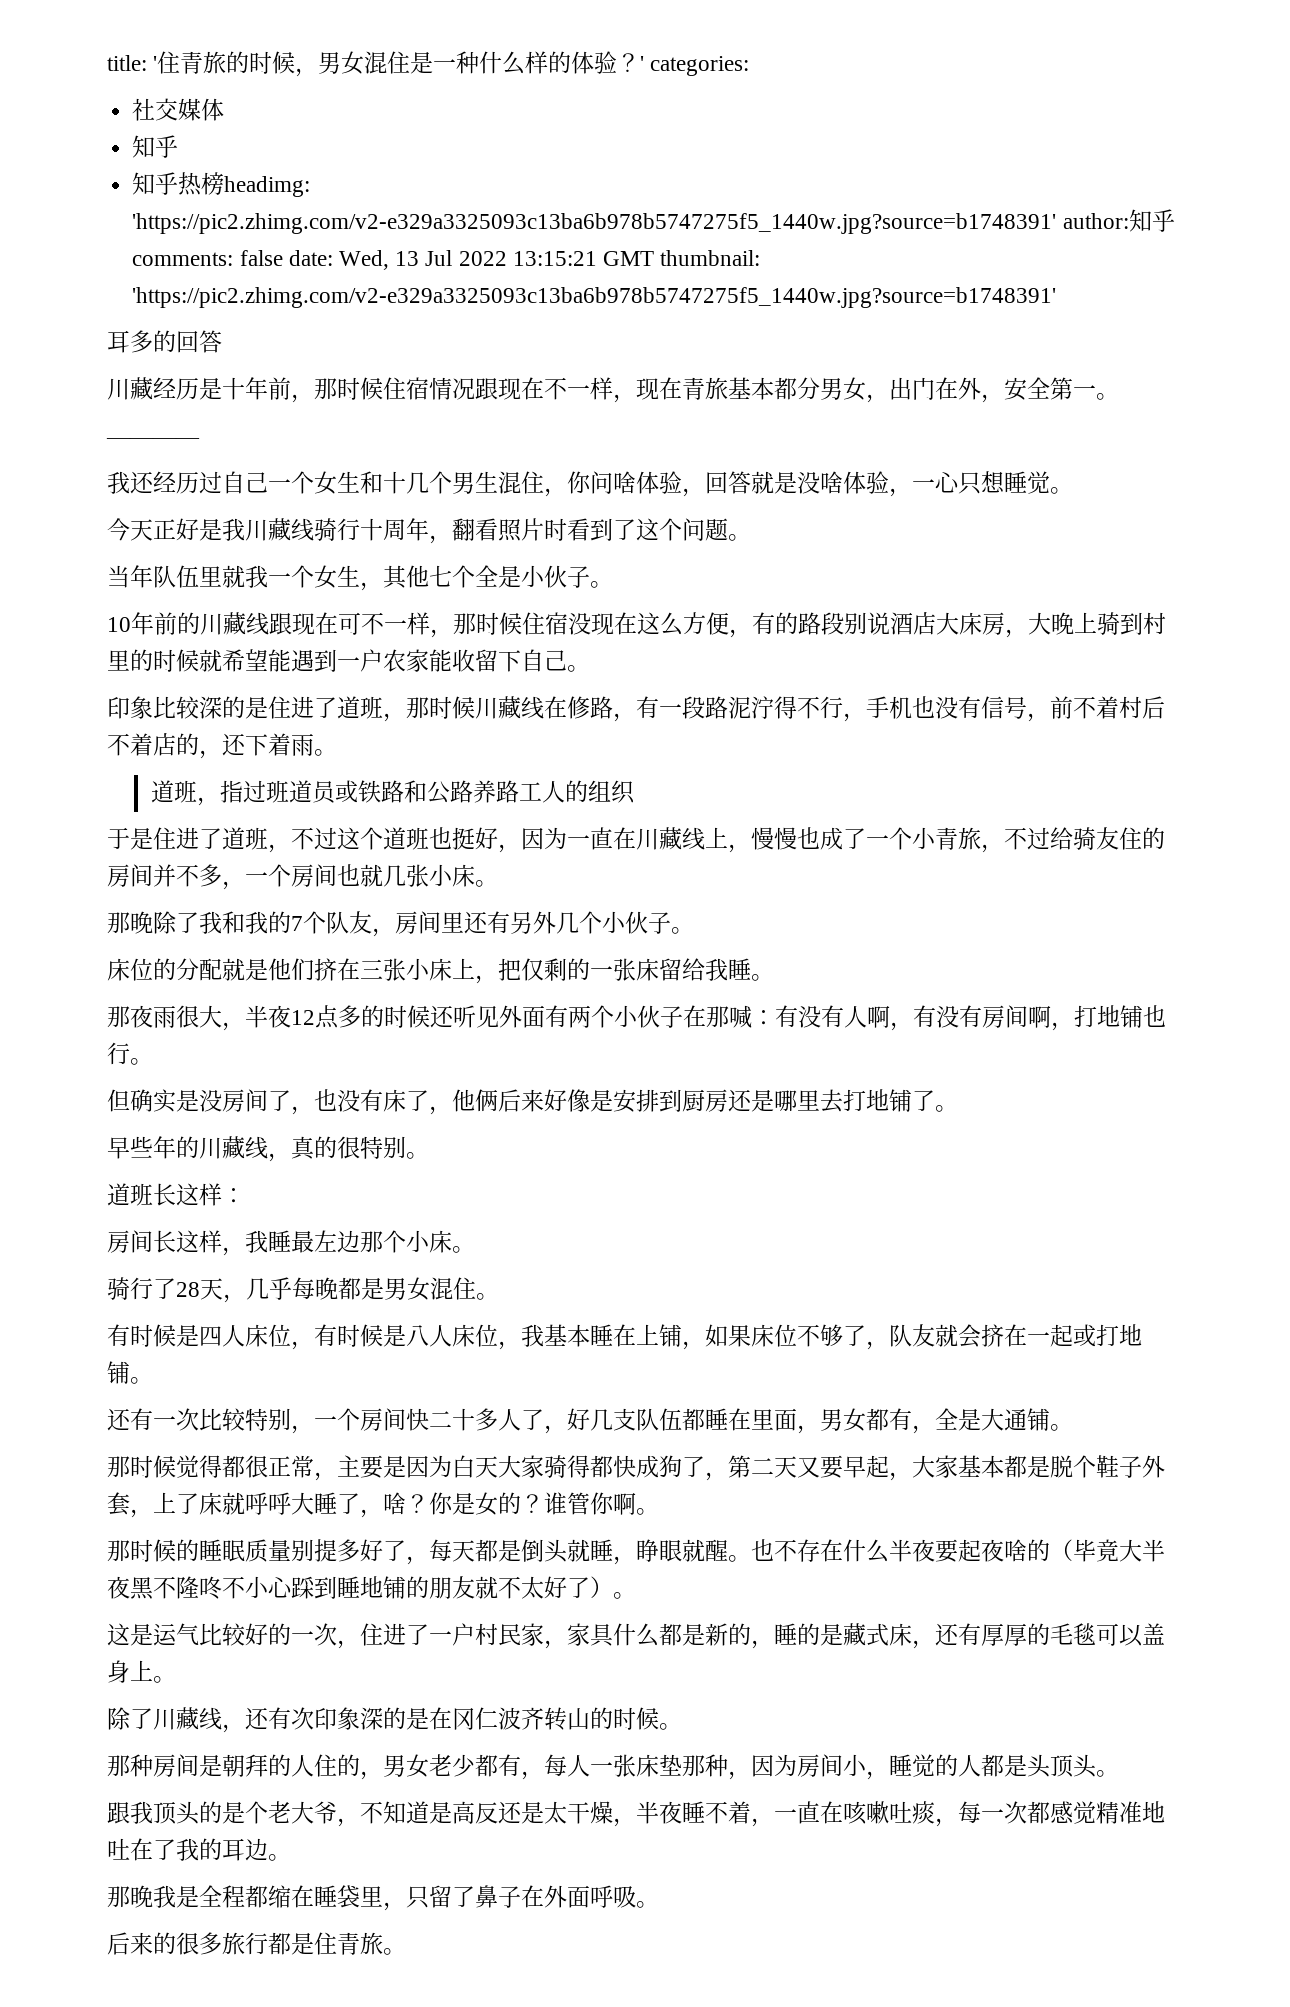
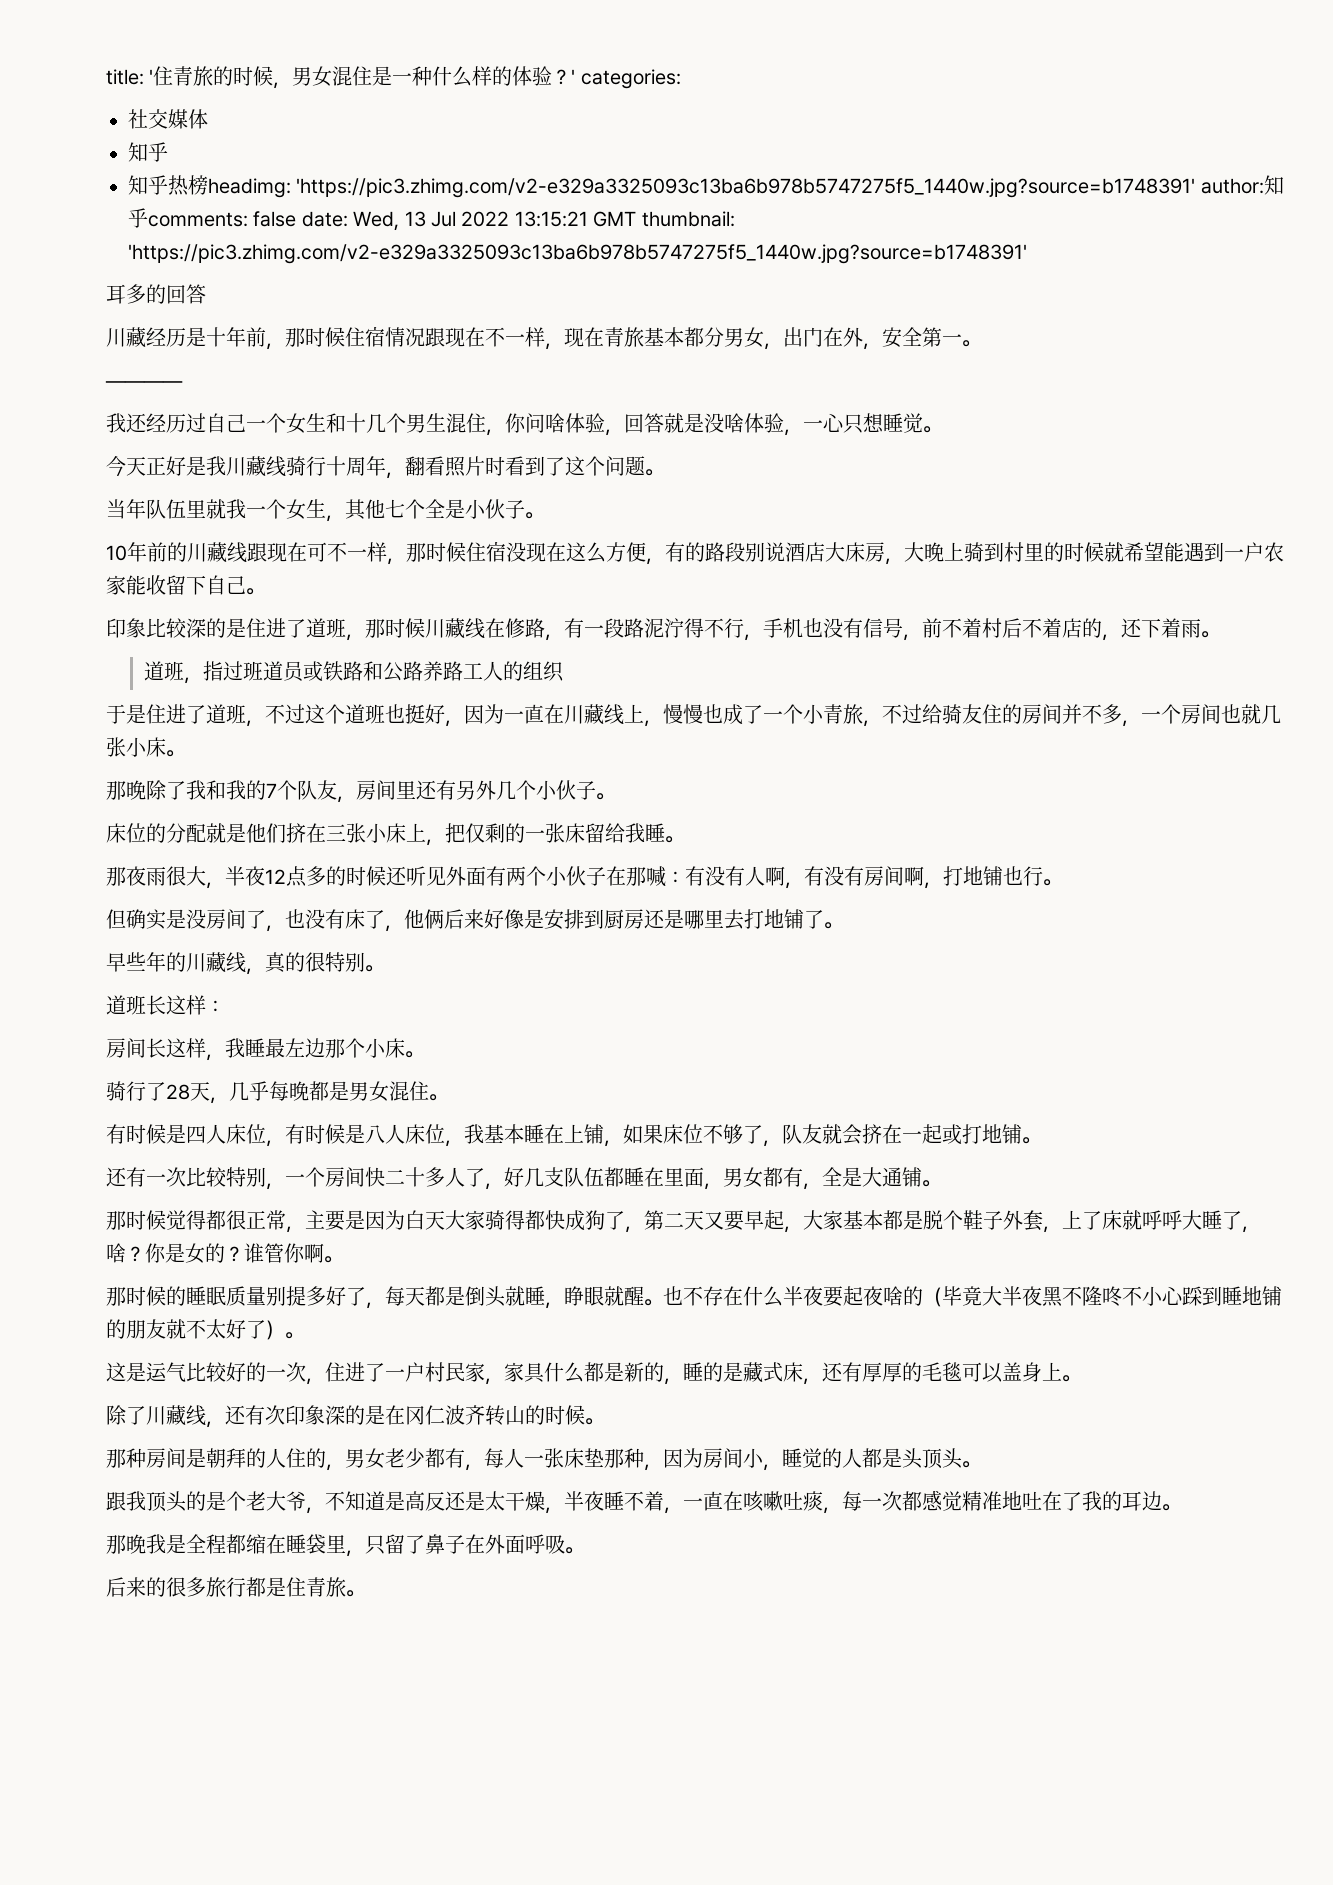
- 知乎热榜headimg: 'https://pic2.zhimg.com/v2-e329a3325093c13ba6b978b5747275f5_1440w.jpg?source=b1748391' author:知乎comments: false date: Wed, 13 Jul 2022 13:15:21 GMT thumbnail: 'https://pic2.zhimg.com/v2-e329a3325093c13ba6b978b5747275f5_1440w.jpg?source=b1748391'
+ 知乎热榜headimg: 'https://pic3.zhimg.com/v2-e329a3325093c13ba6b978b5747275f5_1440w.jpg?source=b1748391' author:知乎comments: false date: Wed, 13 Jul 2022 13:15:21 GMT thumbnail: 'https://pic3.zhimg.com/v2-e329a3325093c13ba6b978b5747275f5_1440w.jpg?source=b1748391'

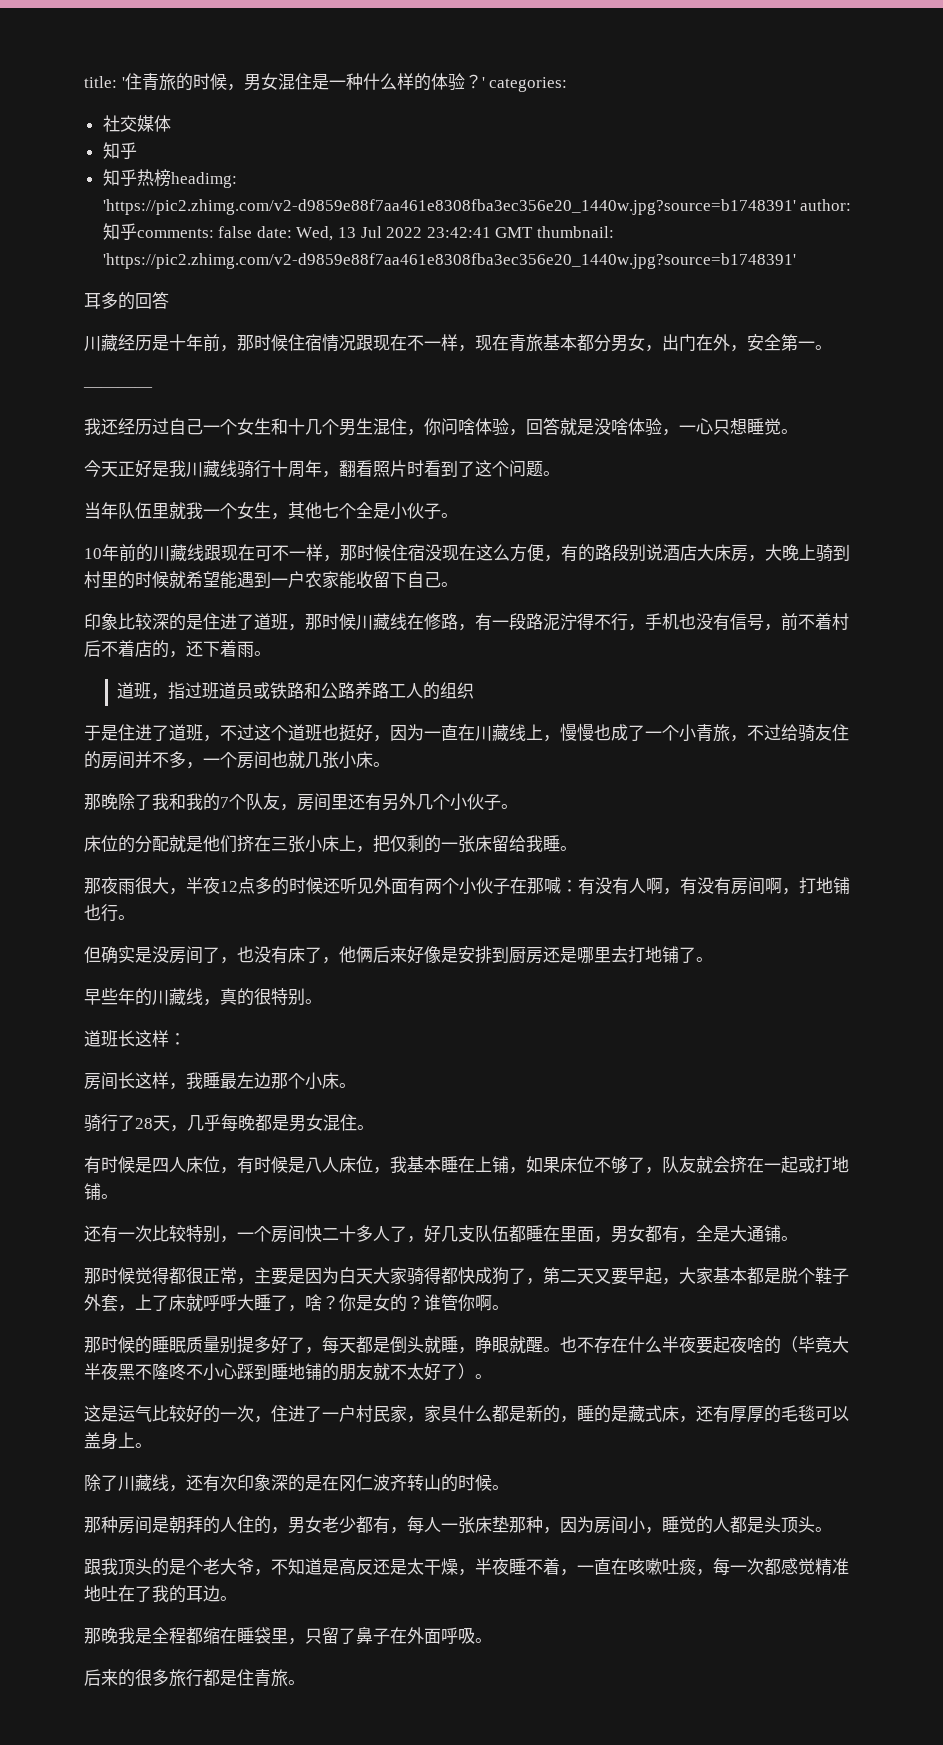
- 知乎热榜headimg: 'https://pic3.zhimg.com/v2-e329a3325093c13ba6b978b5747275f5_1440w.jpg?source=b1748391' author:知乎comments: false date: Wed, 13 Jul 2022 13:15:21 GMT thumbnail: 'https://pic3.zhimg.com/v2-e329a3325093c13ba6b978b5747275f5_1440w.jpg?source=b1748391'
+ 知乎热榜headimg: 'https://pic2.zhimg.com/v2-d9859e88f7aa461e8308fba3ec356e20_1440w.jpg?source=b1748391' author:知乎comments: false date: Wed, 13 Jul 2022 23:42:41 GMT thumbnail: 'https://pic2.zhimg.com/v2-d9859e88f7aa461e8308fba3ec356e20_1440w.jpg?source=b1748391'

